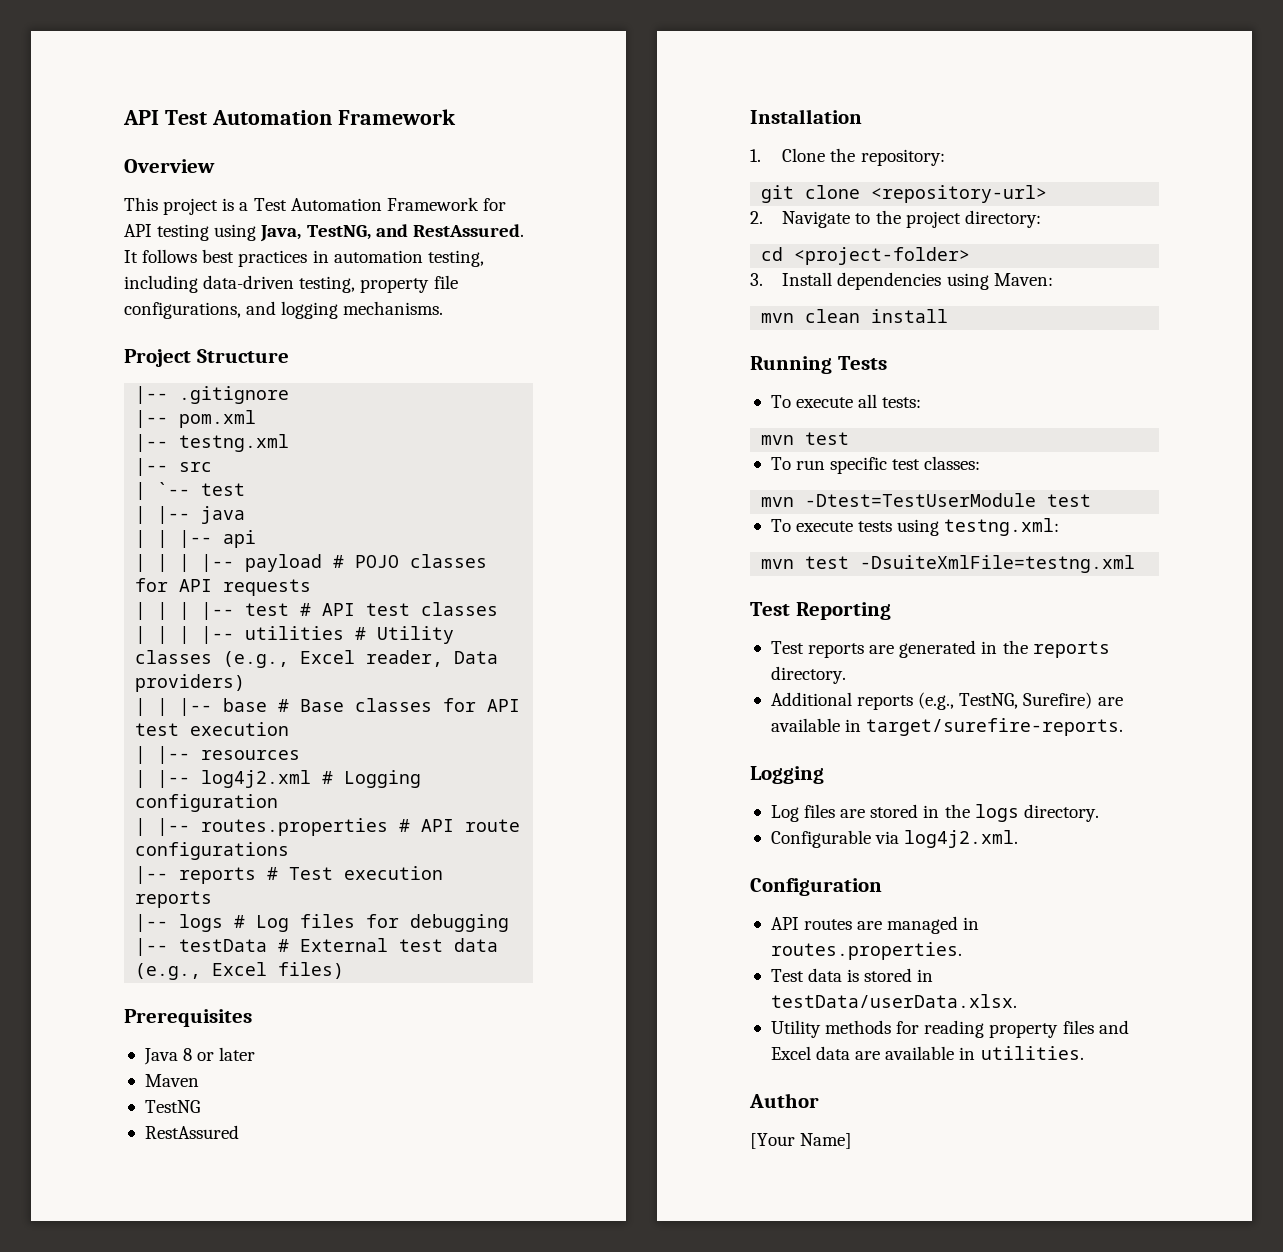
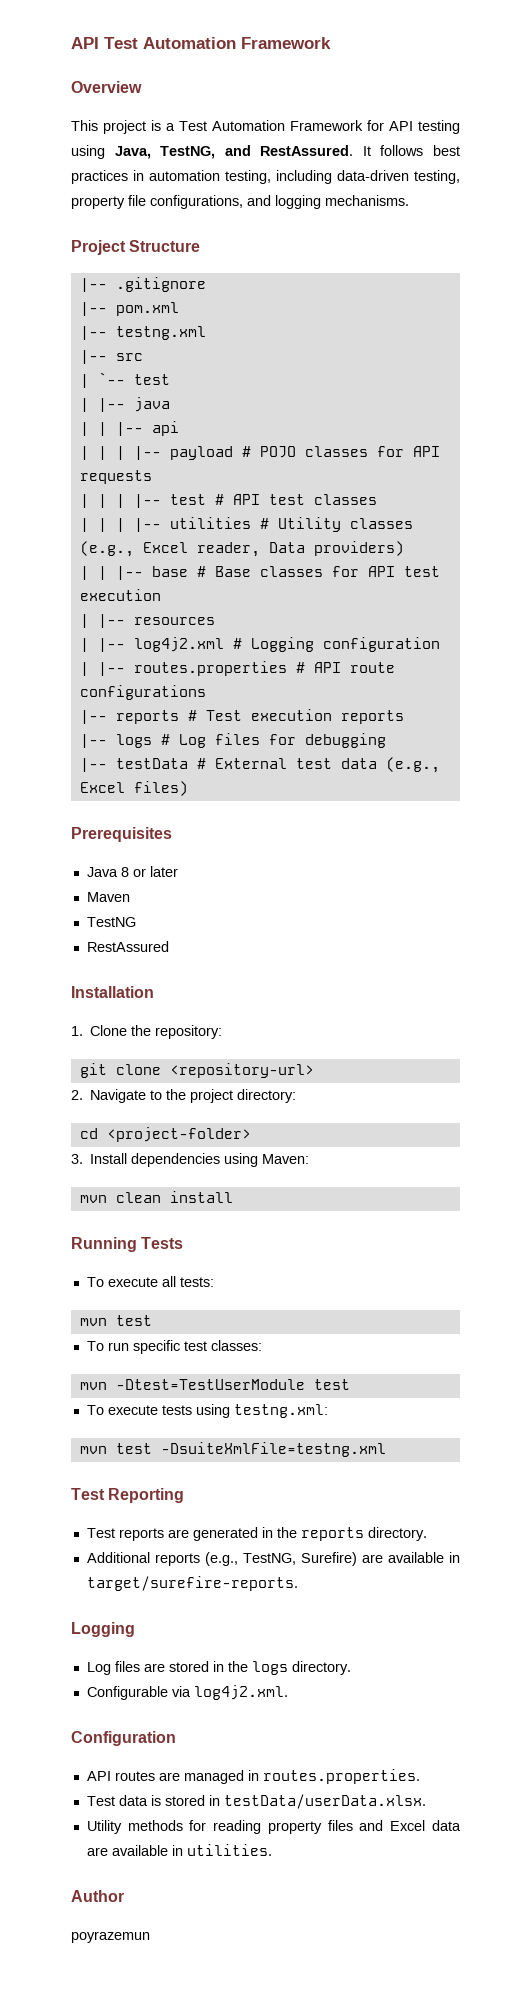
- [Your Name]
+ poyrazemun

